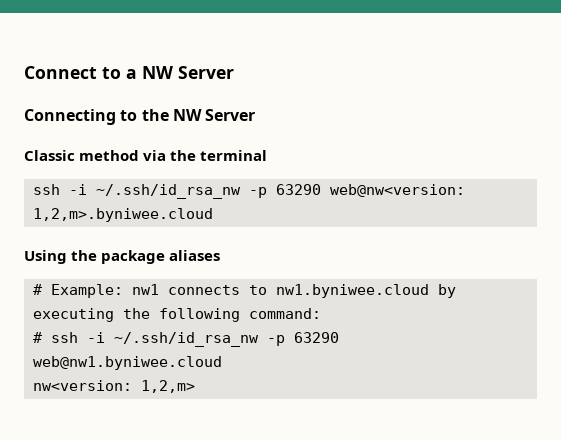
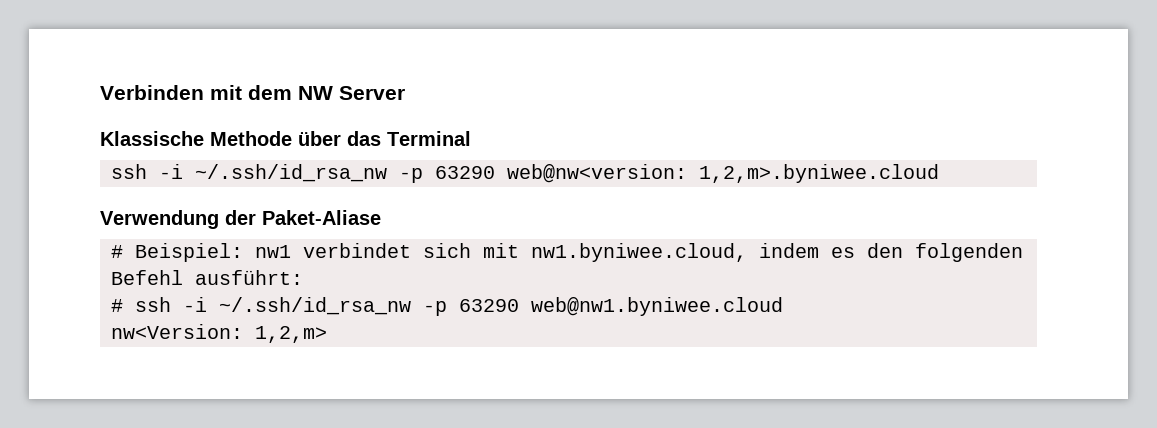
- Connect to a NW Server
- Connecting to the NW Server
- Classic method via the terminal
+ Verbinden mit dem NW Server
+ Klassische Methode über das Terminal
- Using the package aliases
- # Example: nw1 connects to nw1.byniwee.cloud by executing the following command:
+ Verwendung der Paket-Aliase
+ # Beispiel: nw1 verbindet sich mit nw1.byniwee.cloud, indem es den folgenden Befehl ausführt:
- nw<version: 1,2,m>
+ nw<Version: 1,2,m>

